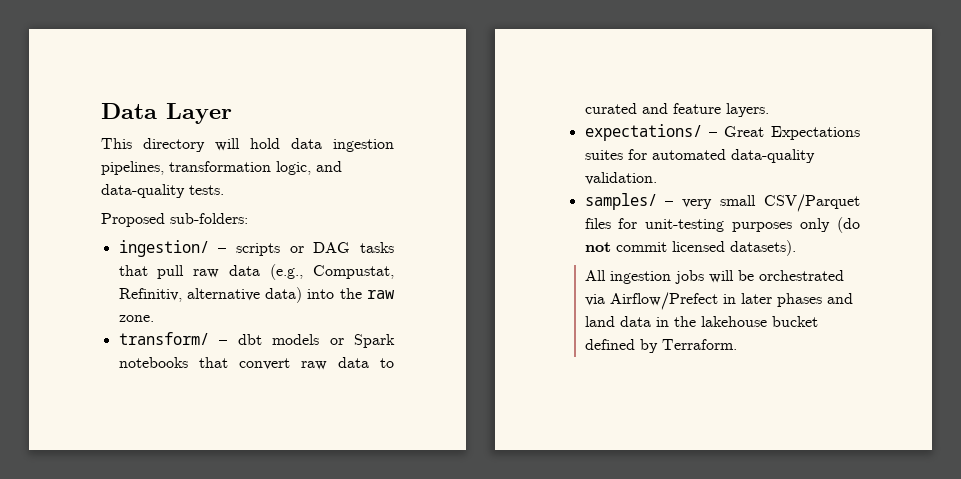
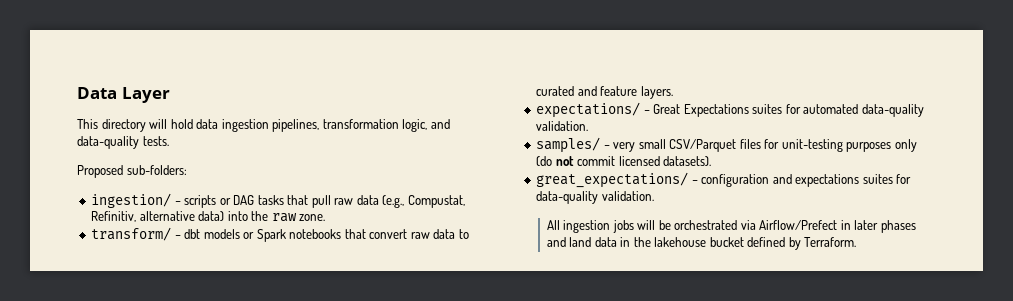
+ great_expectations/ – configuration and expectations suites for data-quality validation.

